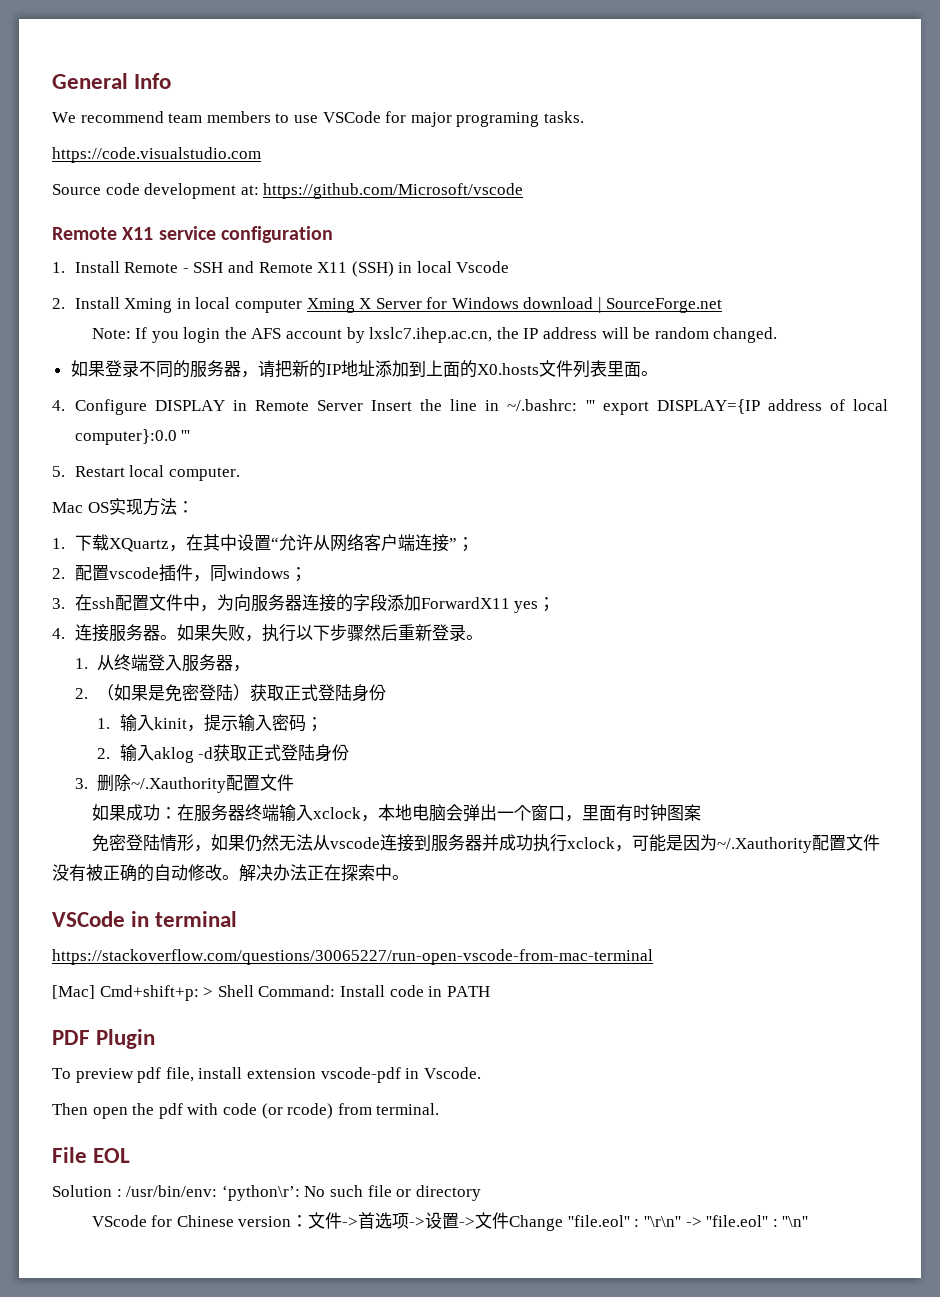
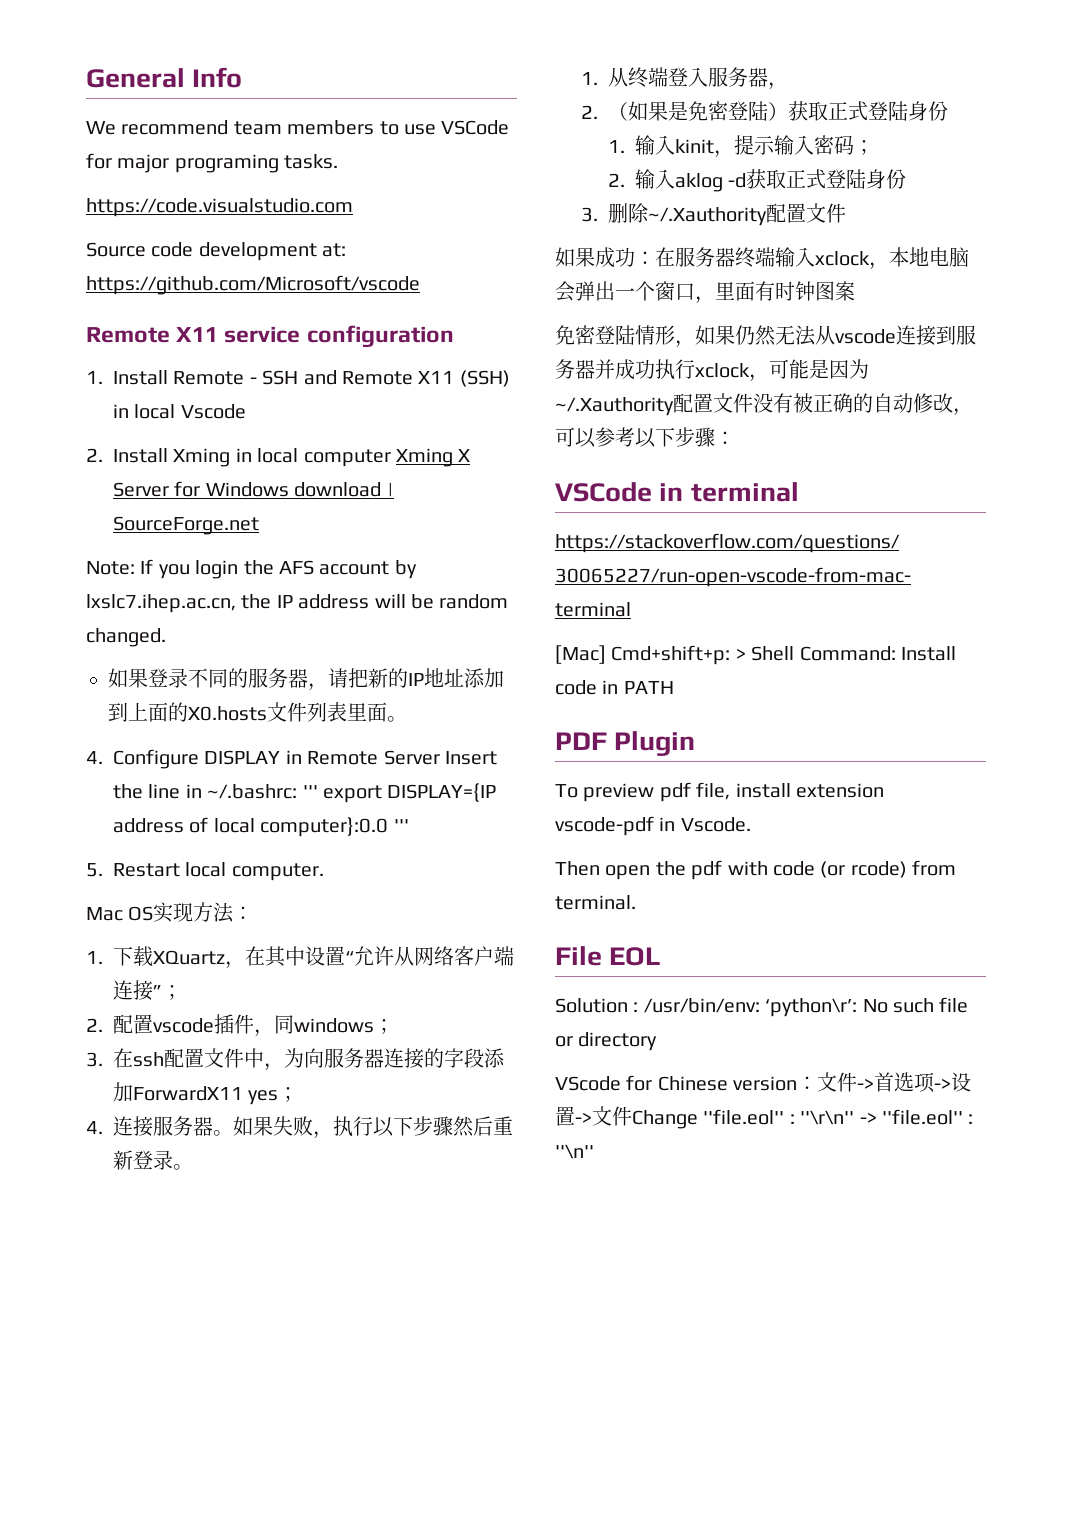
- 免密登陆情形，如果仍然无法从vscode连接到服务器并成功执行xclock，可能是因为~/.Xauthority配置文件没有被正确的自动修改。解决办法正在探索中。
+ 免密登陆情形，如果仍然无法从vscode连接到服务器并成功执行xclock，可能是因为~/.Xauthority配置文件没有被正确的自动修改，可以参考以下步骤：

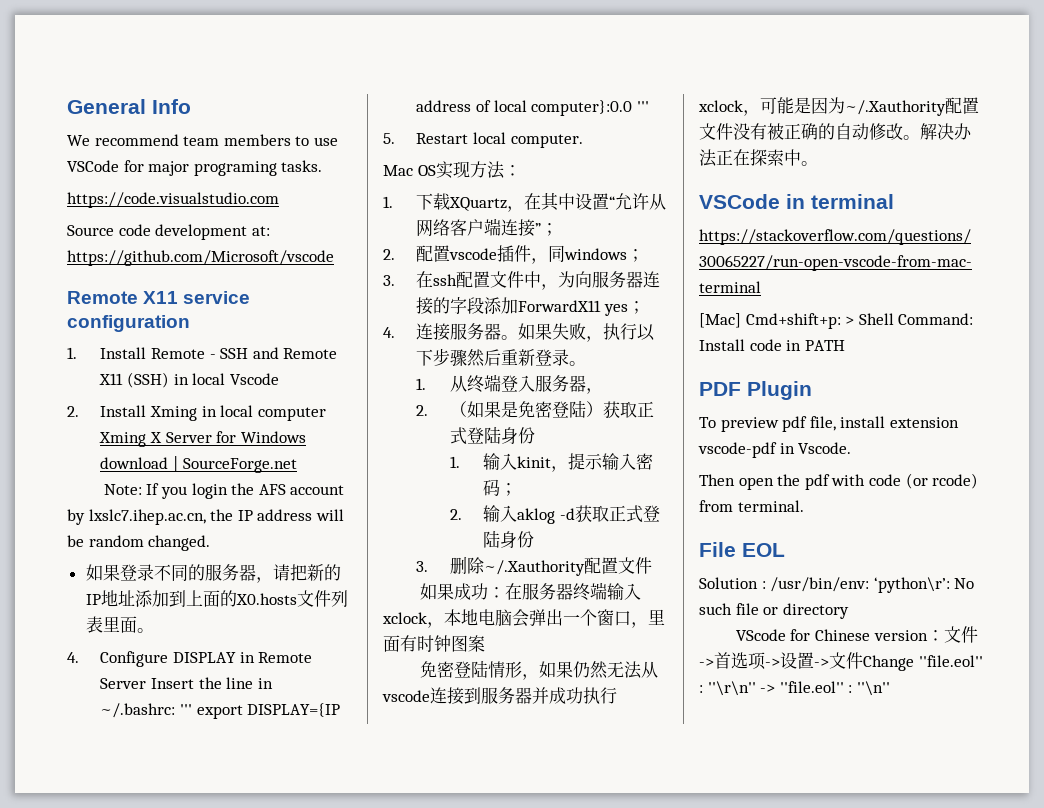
- 免密登陆情形，如果仍然无法从vscode连接到服务器并成功执行xclock，可能是因为~/.Xauthority配置文件没有被正确的自动修改，可以参考以下步骤：
+ 免密登陆情形，如果仍然无法从vscode连接到服务器并成功执行xclock，可能是因为~/.Xauthority配置文件没有被正确的自动修改。解决办法正在探索中。

